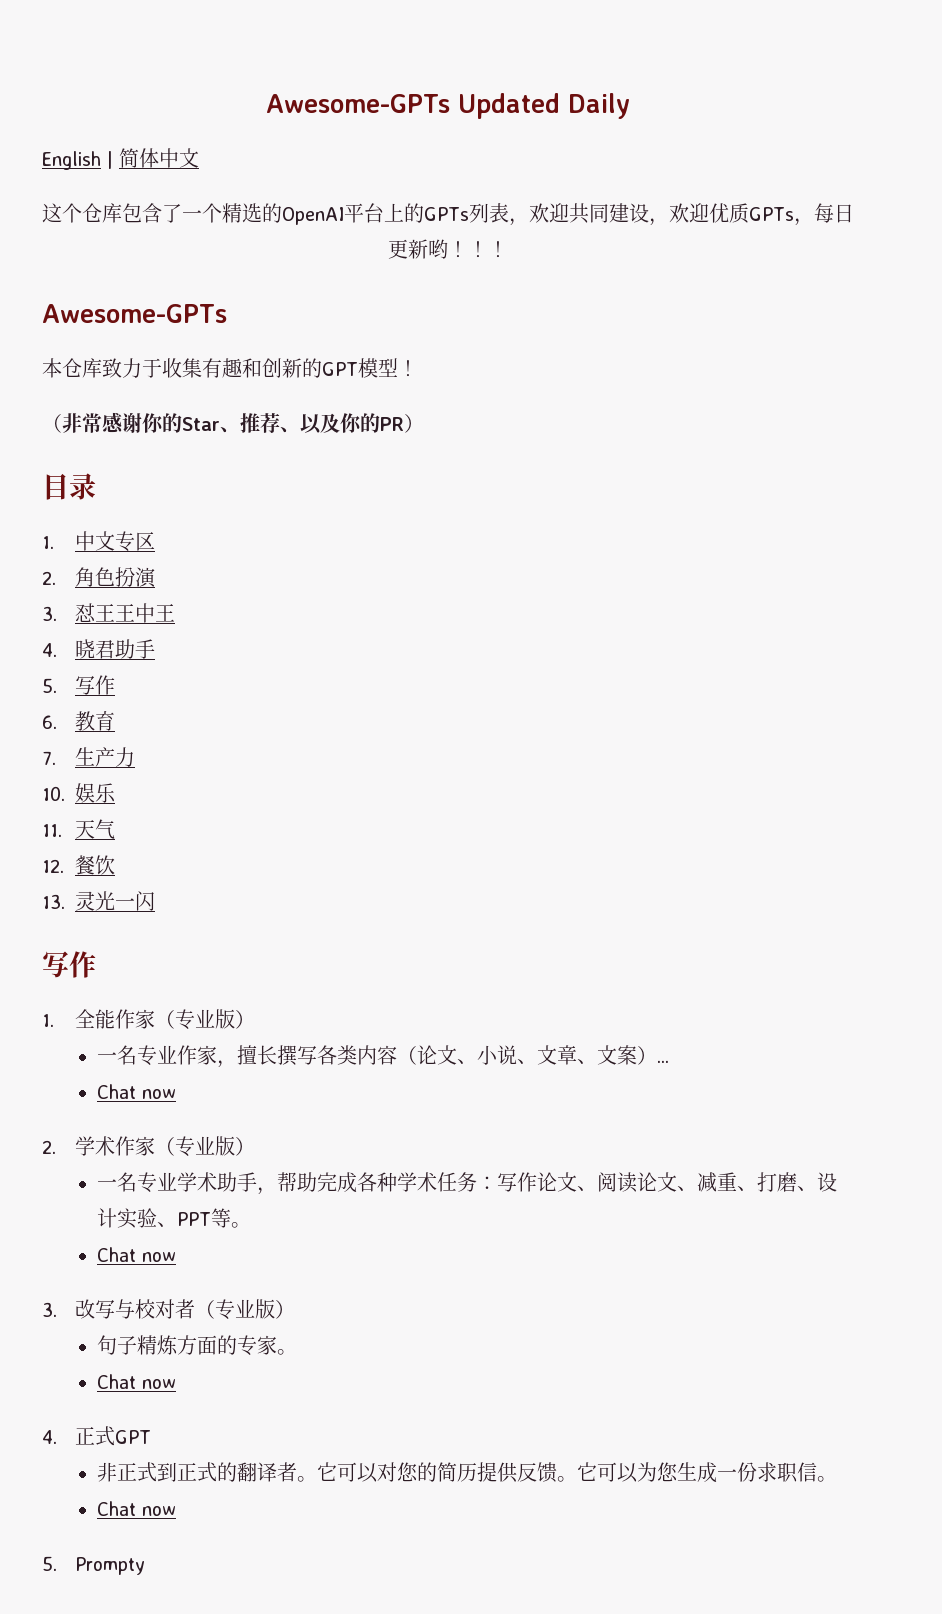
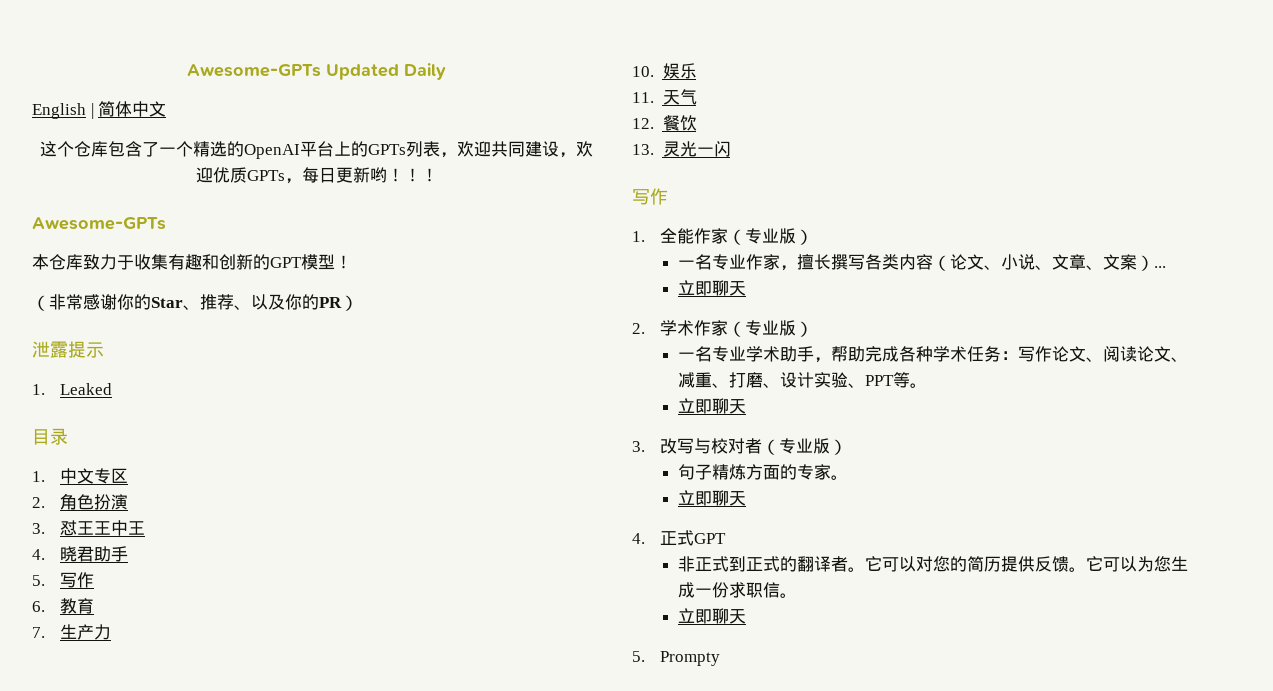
+ 泄露提示
+ 1. Leaked
  一名专业作家，擅长撰写各类内容（论文、小说、文章、文案）...
- Chat now
+ 立即聊天
  一名专业学术助手，帮助完成各种学术任务：写作论文、阅读论文、减重、打磨、设计实验、PPT等。
- Chat now
+ 立即聊天
  句子精炼方面的专家。
- Chat now
+ 立即聊天
  它可以为您生成一份求职信。
- Chat now
+ 立即聊天

